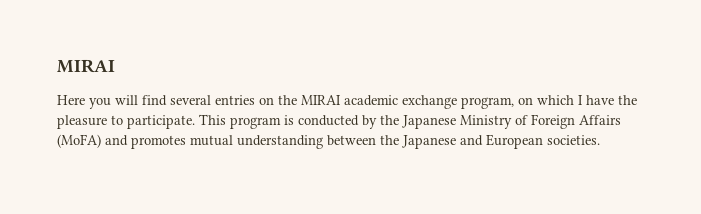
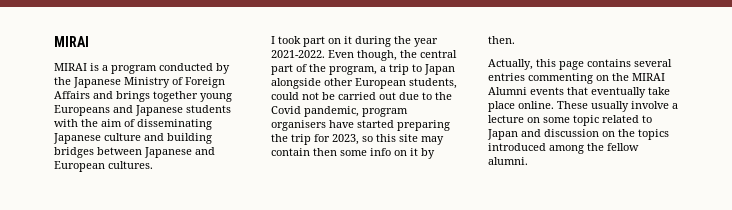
- Here you will find several entries on the MIRAI academic exchange program, on which I have the pleasure to participate. This program is conducted by the Japanese Ministry of Foreign Affairs (MoFA) and promotes mutual understanding between the Japanese and European societies.
+ MIRAI is a program conducted by the Japanese Ministry of Foreign Affairs and brings together young Europeans and Japanese students with the aim of disseminating Japanese culture and building bridges between Japanese and European cultures.
+ I took part on it during the year 2021-2022. Even though, the central part of the program, a trip to Japan alongside other European students, could not be carried out due to the Covid pandemic, program organisers have started preparing the trip for 2023, so this site may contain then some info on it by then.
+ Actually, this page contains several entries commenting on the MIRAI Alumni events that eventually take place online. These usually involve a lecture on some topic related to Japan and discussion on the topics introduced among the fellow alumni.

